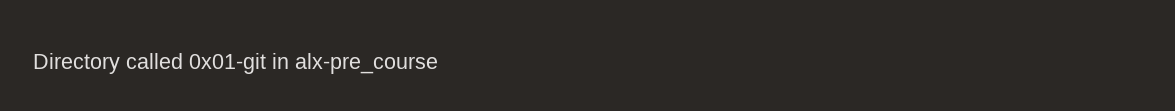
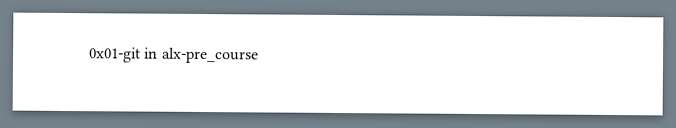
- Directory called 0x01-git in alx-pre_course
+ 0x01-git in alx-pre_course

